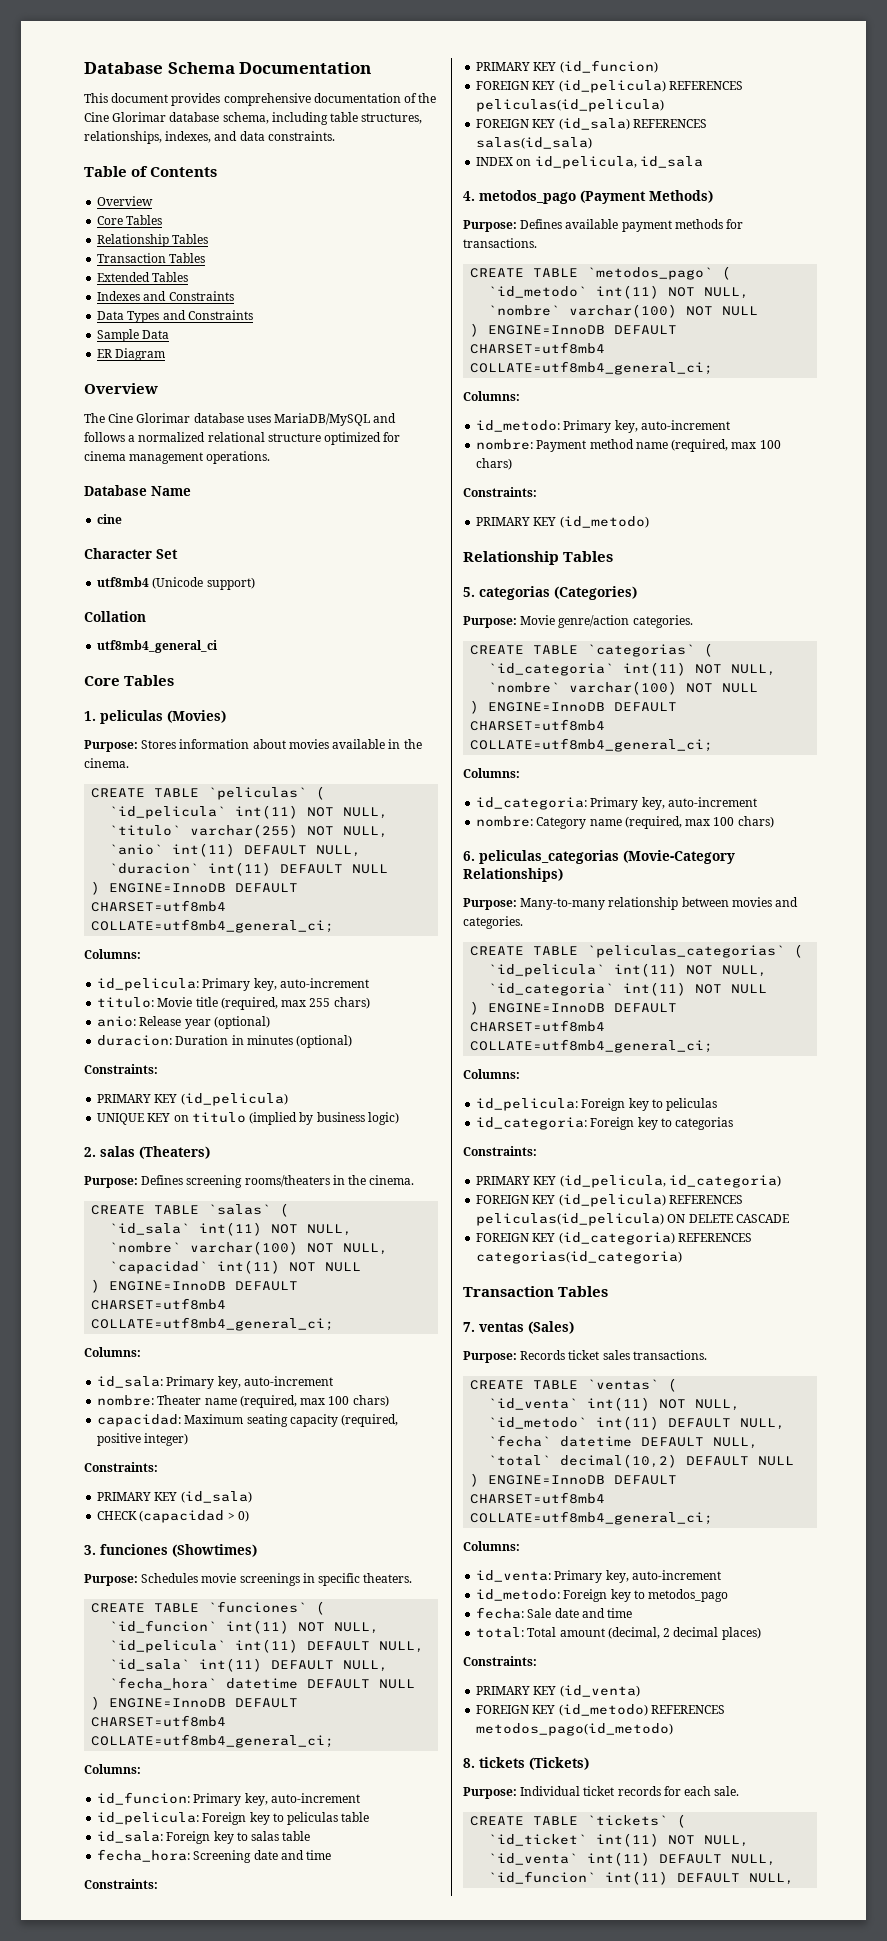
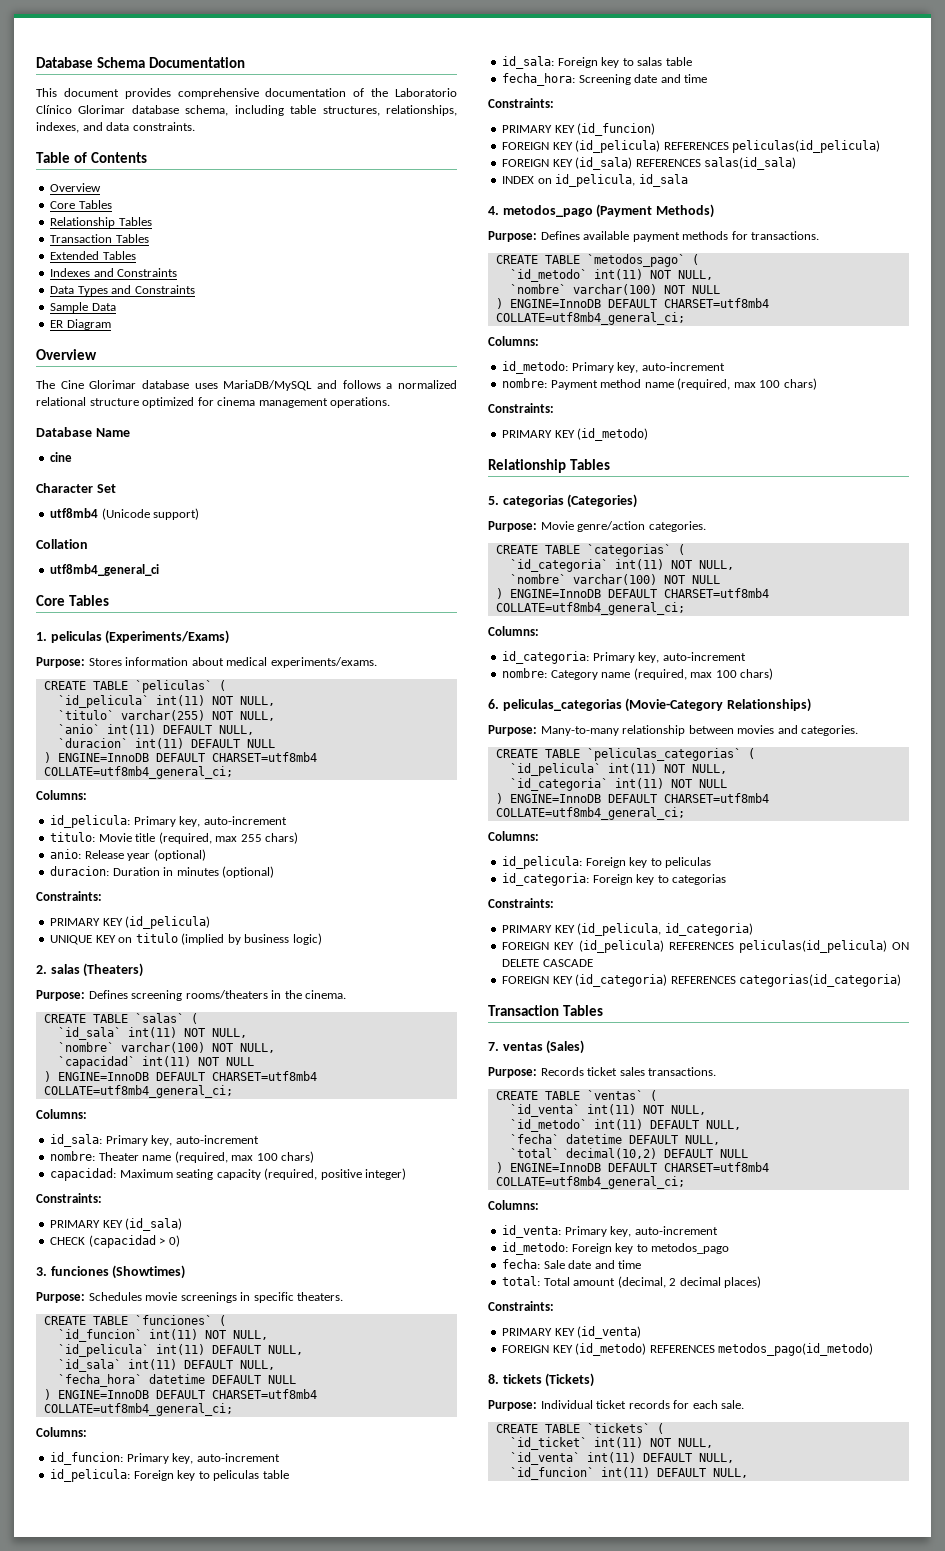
- This document provides comprehensive documentation of the Cine Glorimar database schema, including table structures, relationships, indexes, and data constraints.
+ This document provides comprehensive documentation of the Laboratorio Clínico Glorimar database schema, including table structures, relationships, indexes, and data constraints.
- 1. peliculas (Movies)
+ 1. peliculas (Experiments/Exams)
- Purpose: Stores information about movies available in the cinema.
+ Purpose: Stores information about medical experiments/exams.

